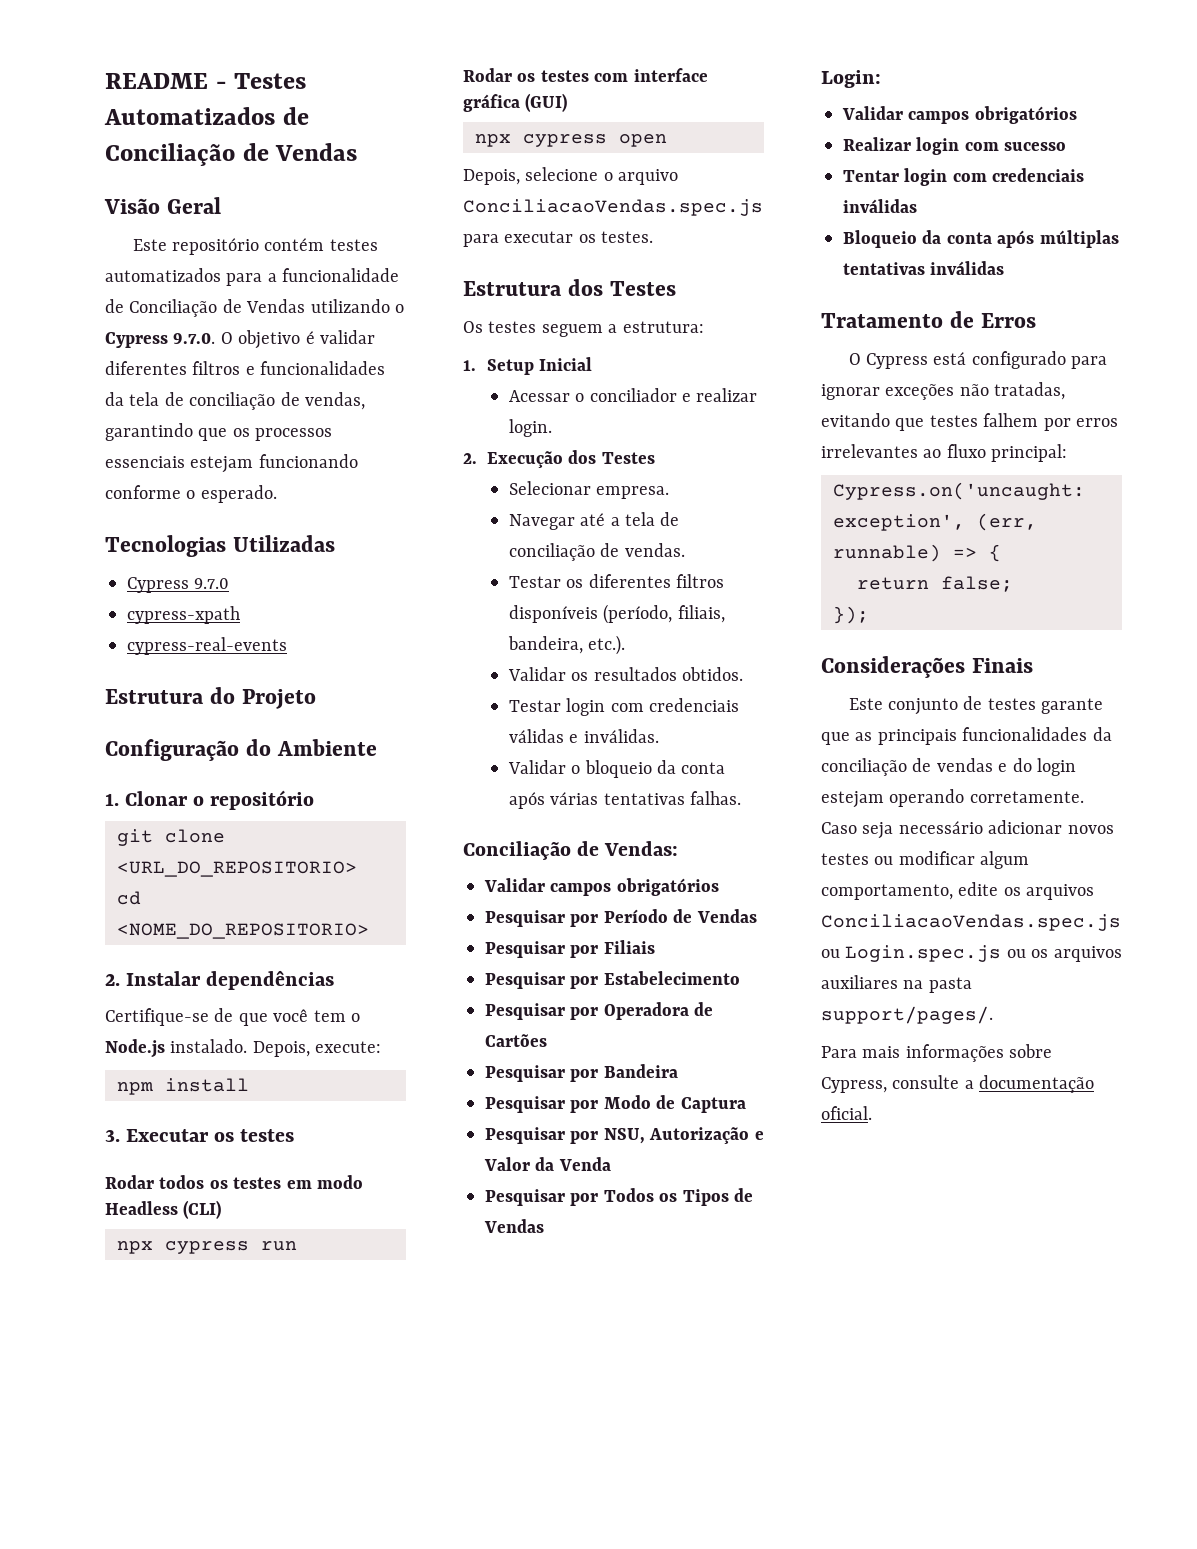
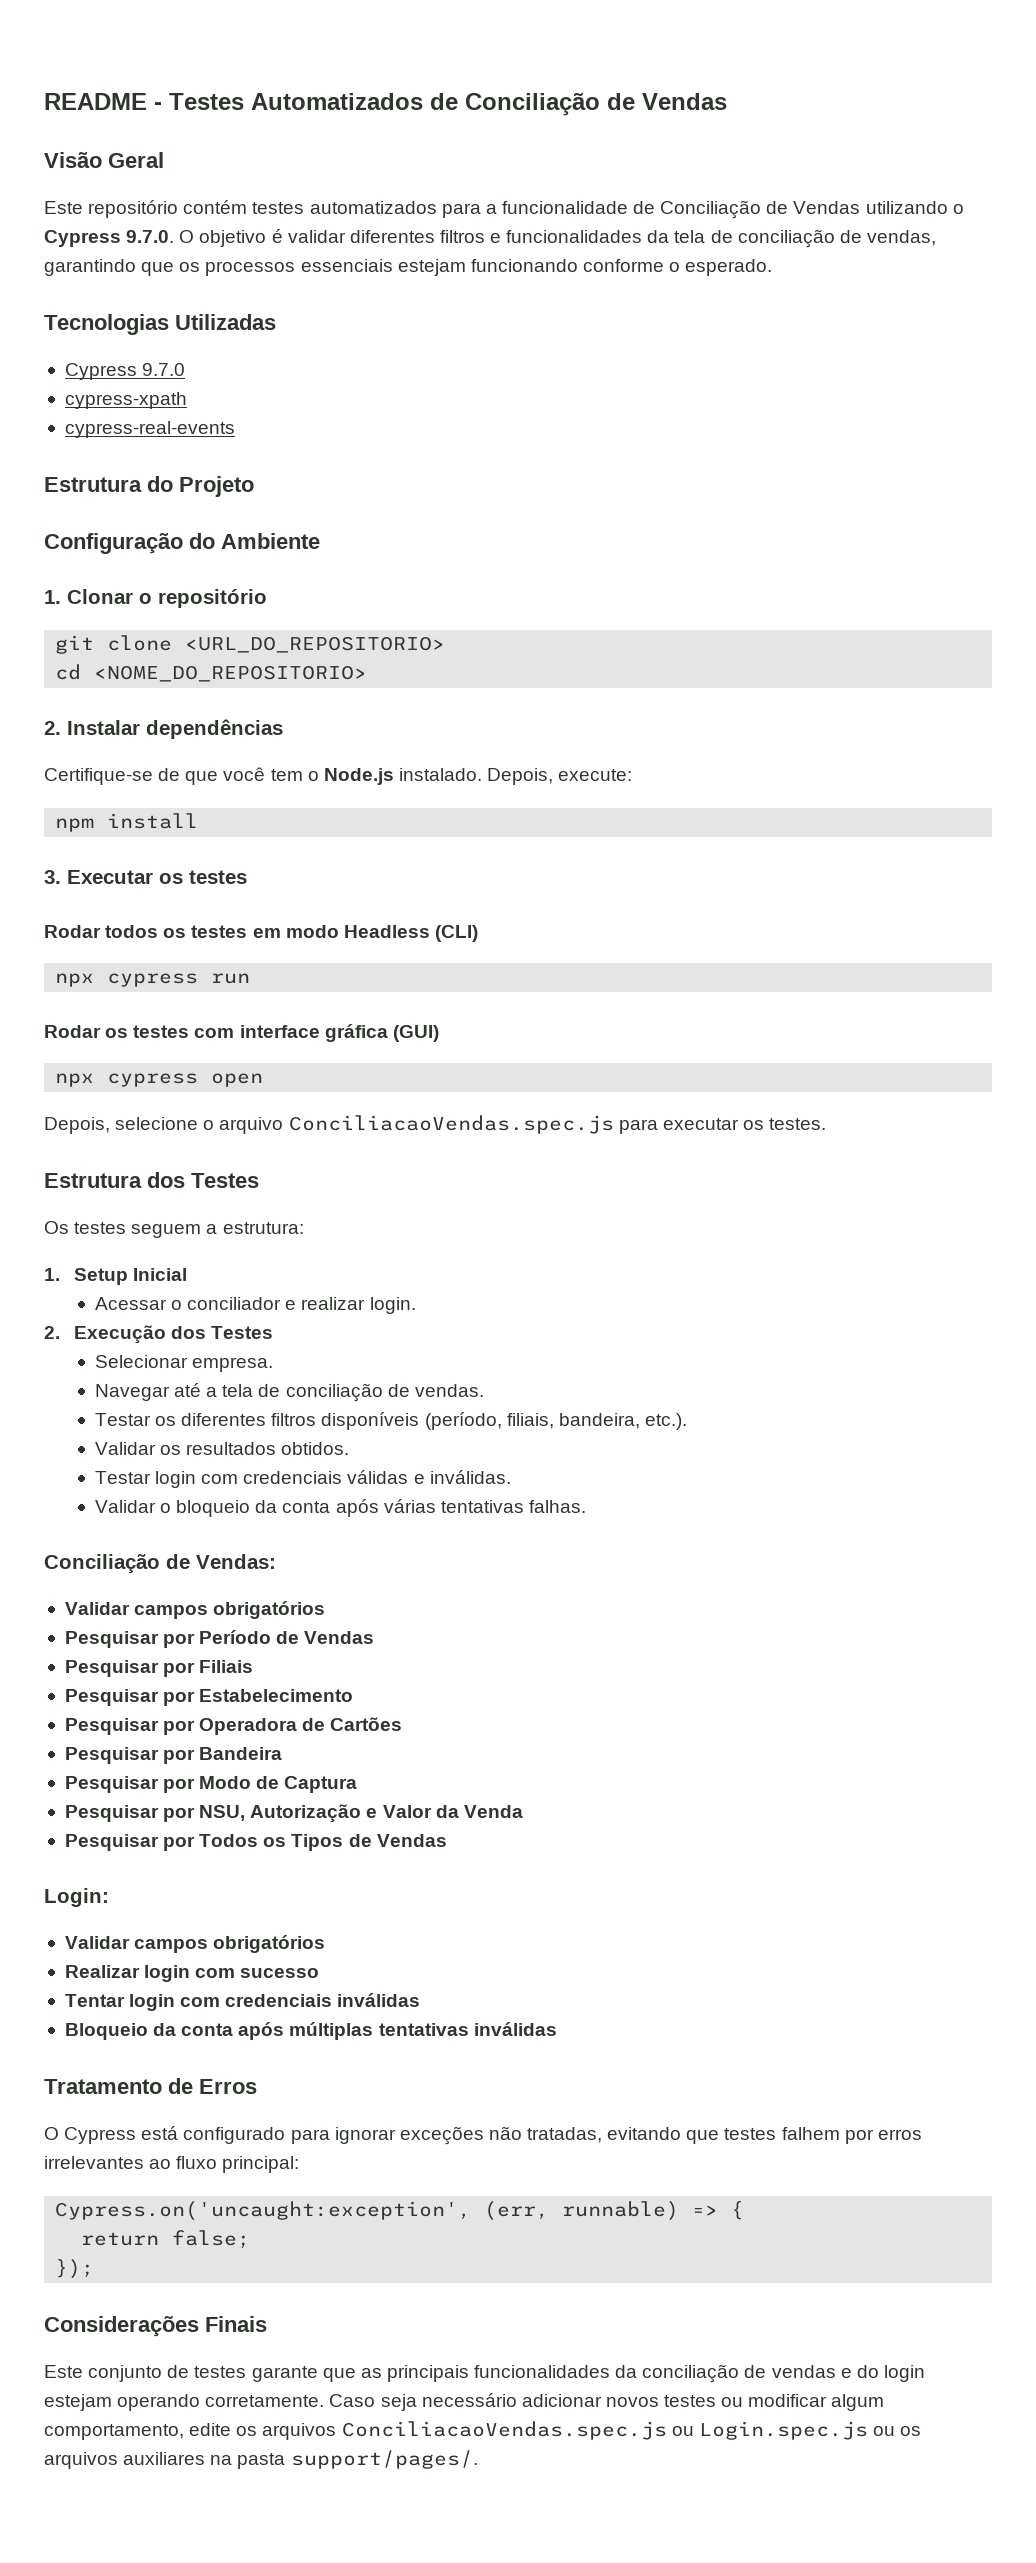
- Para mais informações sobre Cypress, consulte a documentação oficial.

